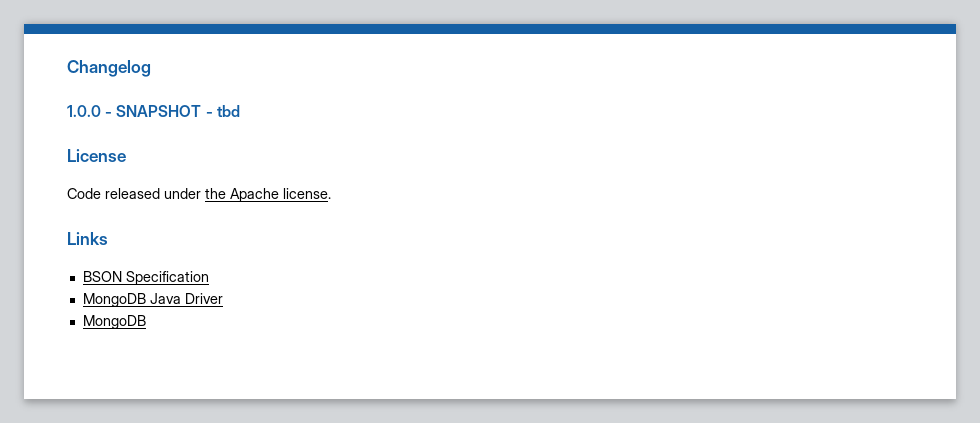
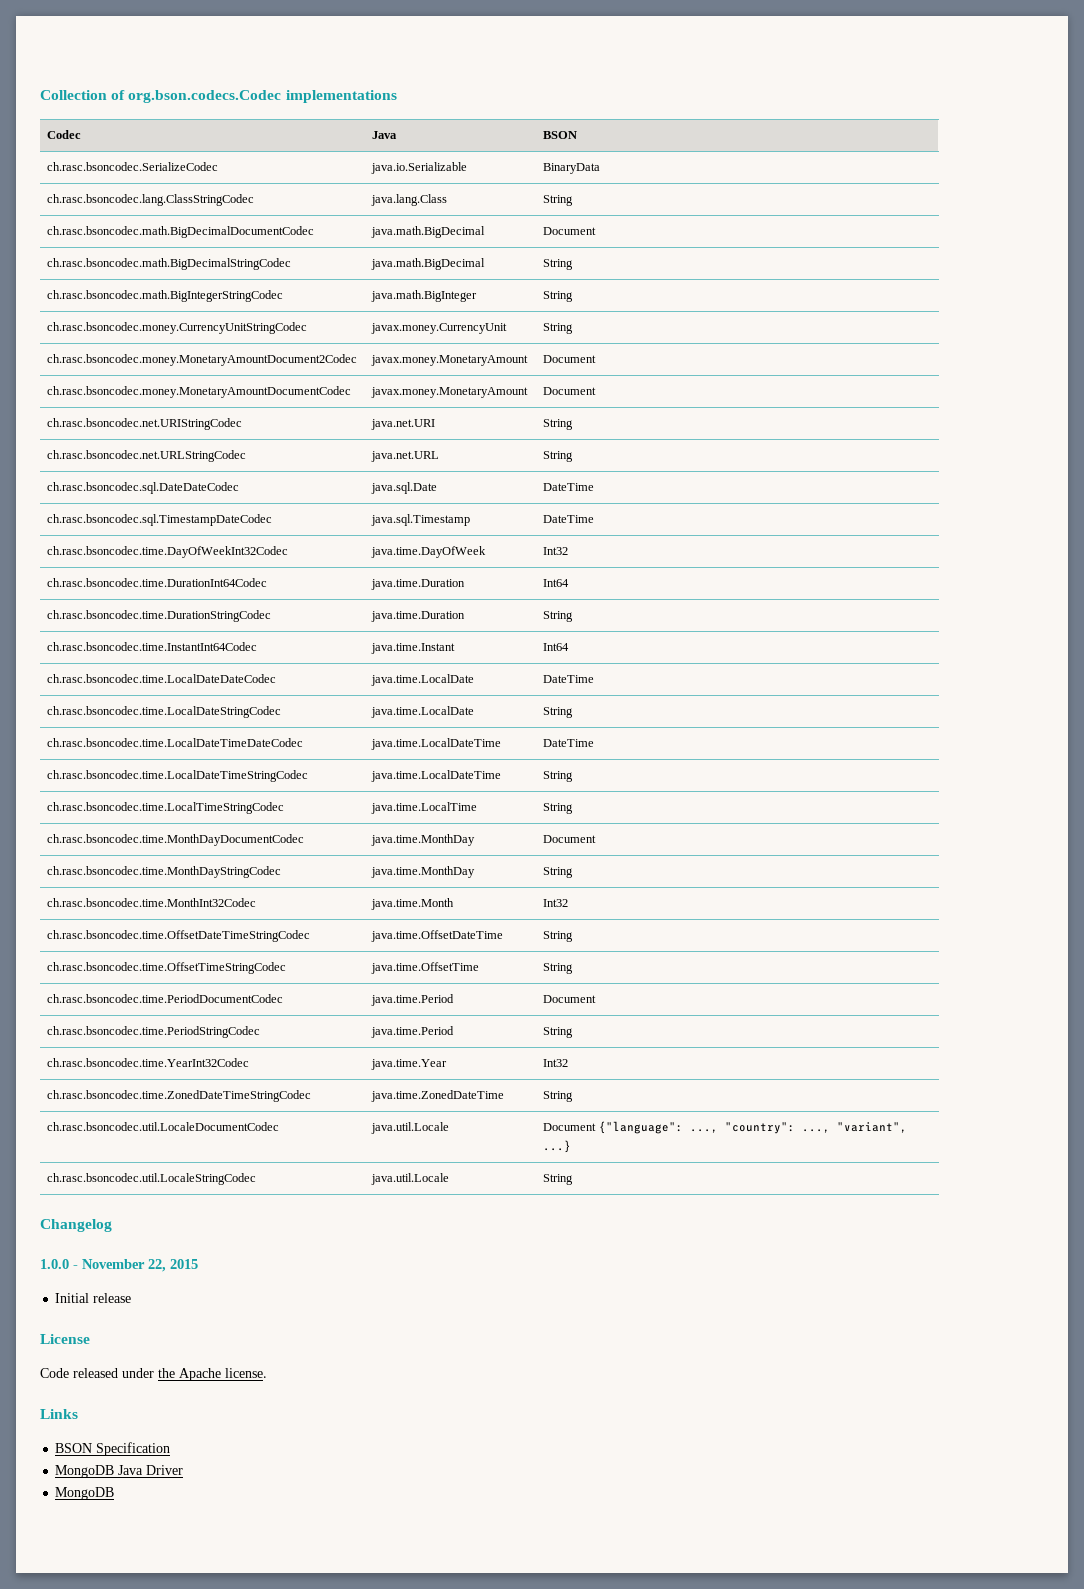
+ Collection of org.bson.codecs.Codec implementations
+ Codec | Java | BSON
+ ch.rasc.bsoncodec.SerializeCodec | java.io.Serializable | BinaryData
+ ch.rasc.bsoncodec.lang.ClassStringCodec | java.lang.Class | String
+ ch.rasc.bsoncodec.math.BigDecimalDocumentCodec | java.math.BigDecimal | Document
+ ch.rasc.bsoncodec.math.BigDecimalStringCodec | java.math.BigDecimal | String
+ ch.rasc.bsoncodec.math.BigIntegerStringCodec | java.math.BigInteger | String
+ ch.rasc.bsoncodec.money.CurrencyUnitStringCodec | javax.money.CurrencyUnit | String
+ ch.rasc.bsoncodec.money.MonetaryAmountDocument2Codec | javax.money.MonetaryAmount | Document
+ ch.rasc.bsoncodec.money.MonetaryAmountDocumentCodec | javax.money.MonetaryAmount | Document
+ ch.rasc.bsoncodec.net.URIStringCodec | java.net.URI | String
+ ch.rasc.bsoncodec.net.URLStringCodec | java.net.URL | String
+ ch.rasc.bsoncodec.sql.DateDateCodec | java.sql.Date | DateTime
+ ch.rasc.bsoncodec.sql.TimestampDateCodec | java.sql.Timestamp | DateTime
+ ch.rasc.bsoncodec.time.DayOfWeekInt32Codec | java.time.DayOfWeek | Int32
+ ch.rasc.bsoncodec.time.DurationInt64Codec | java.time.Duration | Int64
+ ch.rasc.bsoncodec.time.DurationStringCodec | java.time.Duration | String
+ ch.rasc.bsoncodec.time.InstantInt64Codec | java.time.Instant | Int64
+ ch.rasc.bsoncodec.time.LocalDateDateCodec | java.time.LocalDate | DateTime
+ ch.rasc.bsoncodec.time.LocalDateStringCodec | java.time.LocalDate | String
+ ch.rasc.bsoncodec.time.LocalDateTimeDateCodec | java.time.LocalDateTime | DateTime
+ ch.rasc.bsoncodec.time.LocalDateTimeStringCodec | java.time.LocalDateTime | String
+ ch.rasc.bsoncodec.time.LocalTimeStringCodec | java.time.LocalTime | String
+ ch.rasc.bsoncodec.time.MonthDayDocumentCodec | java.time.MonthDay | Document
+ ch.rasc.bsoncodec.time.MonthDayStringCodec | java.time.MonthDay | String
+ ch.rasc.bsoncodec.time.MonthInt32Codec | java.time.Month | Int32
+ ch.rasc.bsoncodec.time.OffsetDateTimeStringCodec | java.time.OffsetDateTime | String
+ ch.rasc.bsoncodec.time.OffsetTimeStringCodec | java.time.OffsetTime | String
+ ch.rasc.bsoncodec.time.PeriodDocumentCodec | java.time.Period | Document
+ ch.rasc.bsoncodec.time.PeriodStringCodec | java.time.Period | String
+ ch.rasc.bsoncodec.time.YearInt32Codec | java.time.Year | Int32
+ ch.rasc.bsoncodec.time.ZonedDateTimeStringCodec | java.time.ZonedDateTime | String
+ ch.rasc.bsoncodec.util.LocaleDocumentCodec | java.util.Locale | Document {"language": ..., "country": ..., "variant", ...}
+ ch.rasc.bsoncodec.util.LocaleStringCodec | java.util.Locale | String
  Changelog
- 1.0.0 - SNAPSHOT - tbd
+ 1.0.0 - November 22, 2015
+ Initial release

